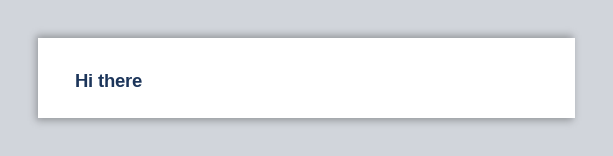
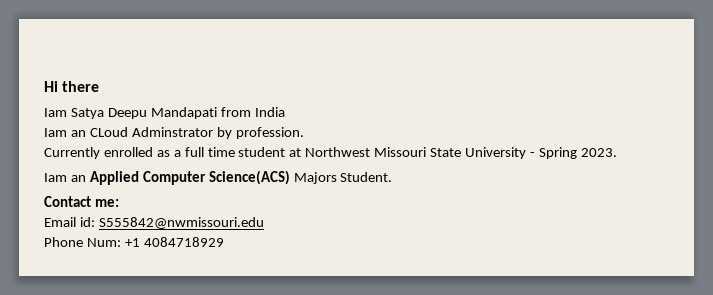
+ Iam Satya Deepu Mandapati from India
+ Iam an CLoud Adminstrator by profession.
+ Currently enrolled as a full time student at Northwest Missouri State University - Spring 2023.
+ Iam an Applied Computer Science(ACS) Majors Student.
+ Contact me:
+ Email id: S555842@nwmissouri.edu
+ Phone Num: +1 4084718929

